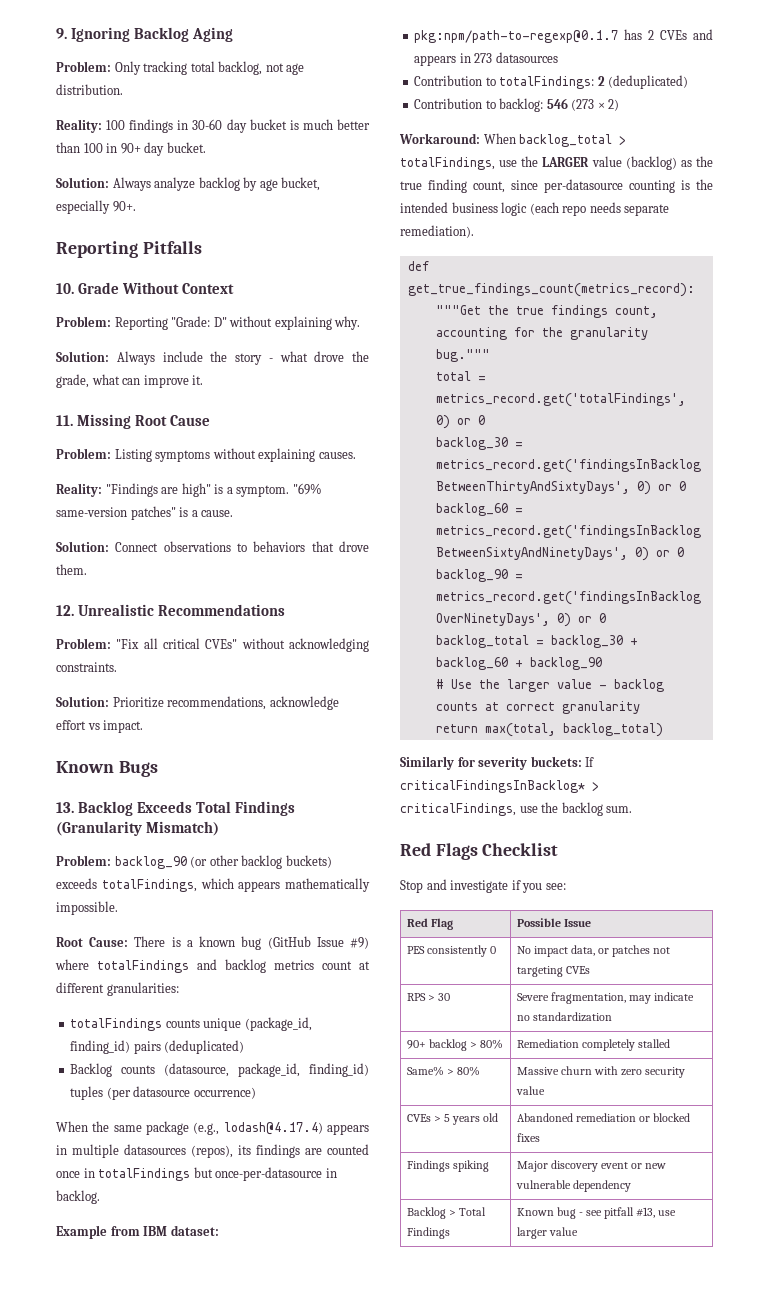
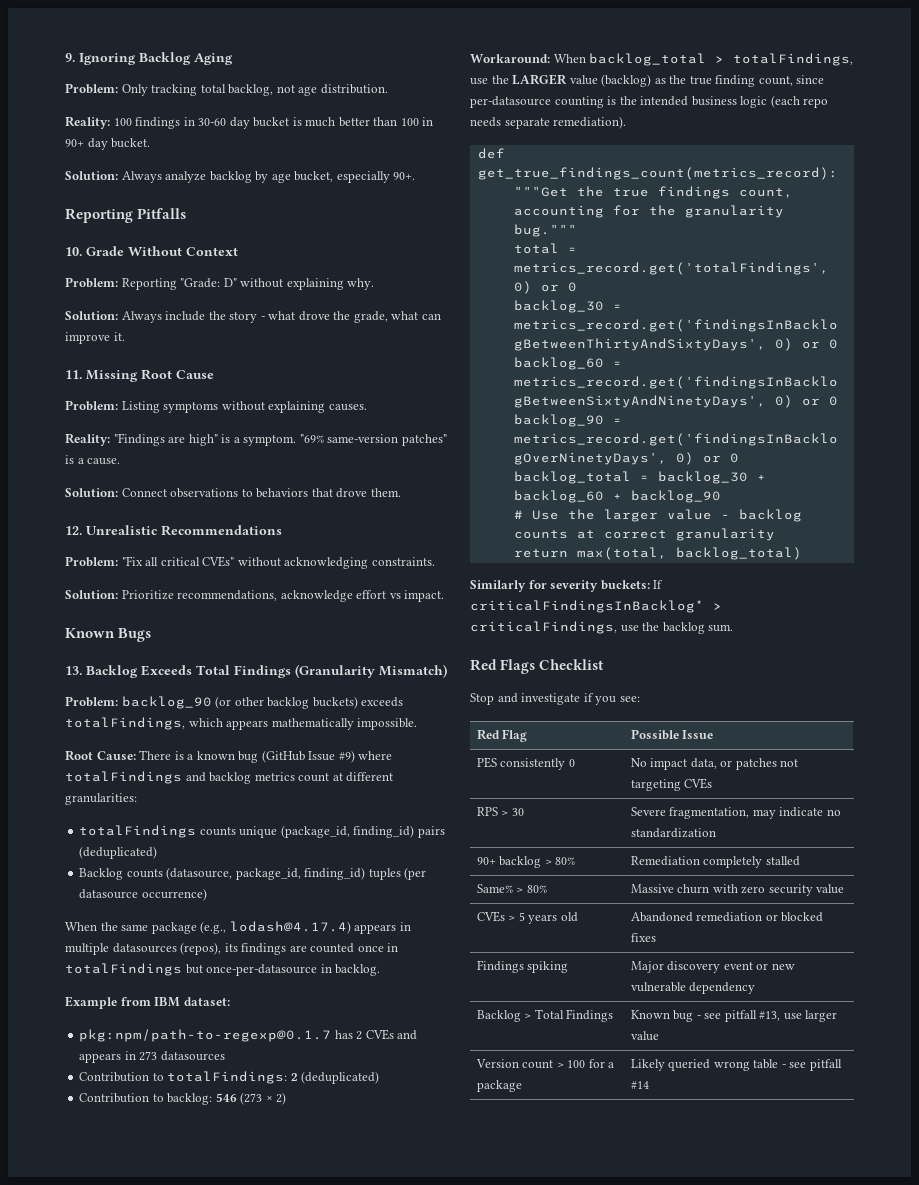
+ Version count > 100 for a package | Likely queried wrong table - see pitfall #14

